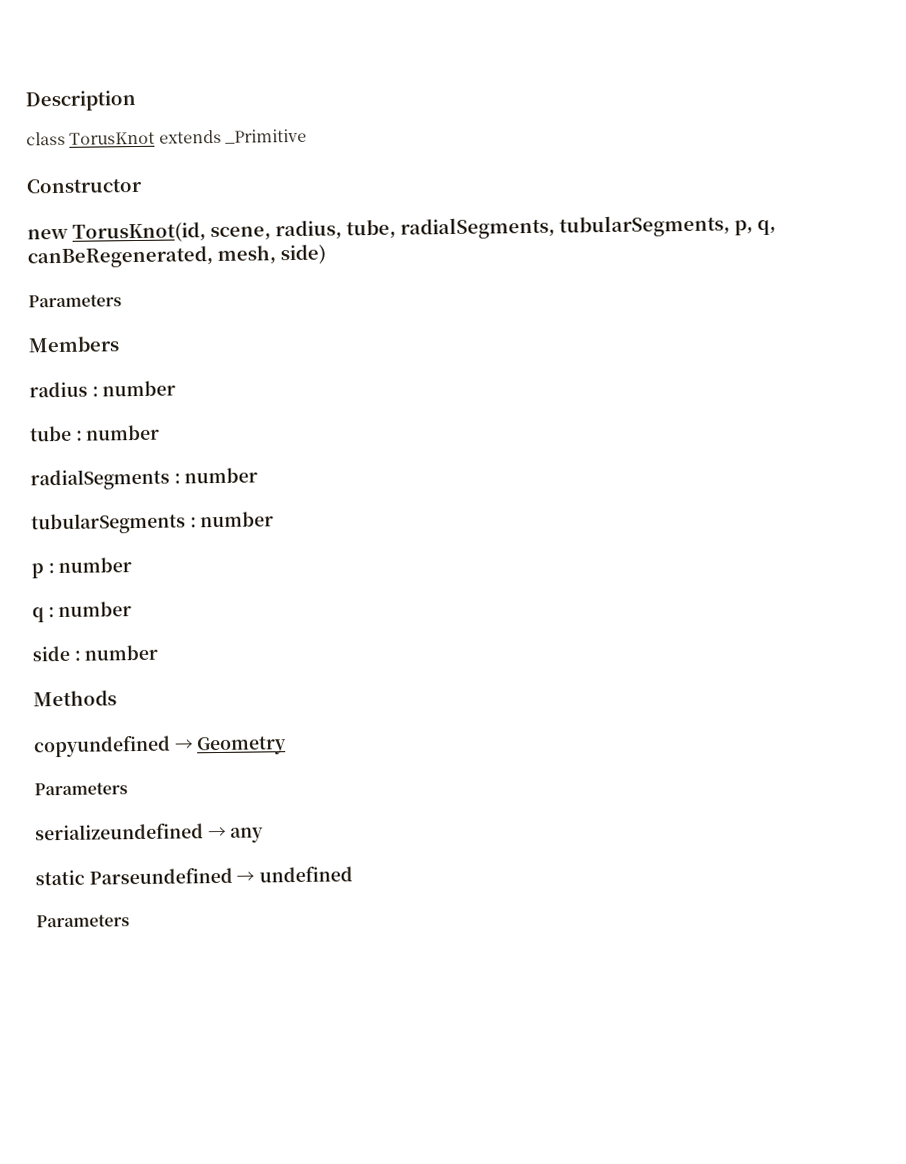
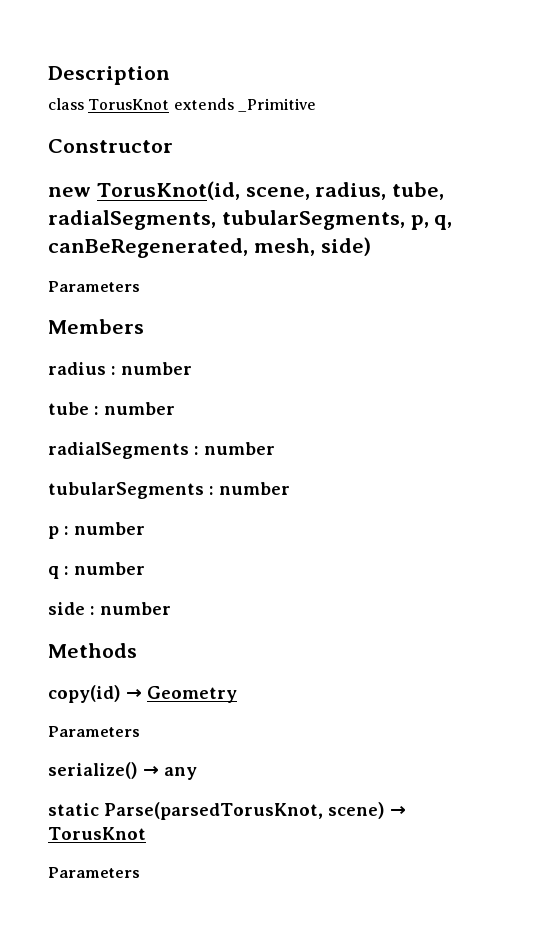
- copyundefined → Geometry
+ copy(id) → Geometry
- serializeundefined → any
+ serialize() → any
- static Parseundefined → undefined
+ static Parse(parsedTorusKnot, scene) → TorusKnot

